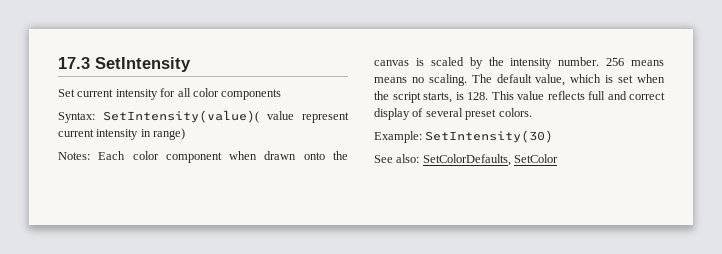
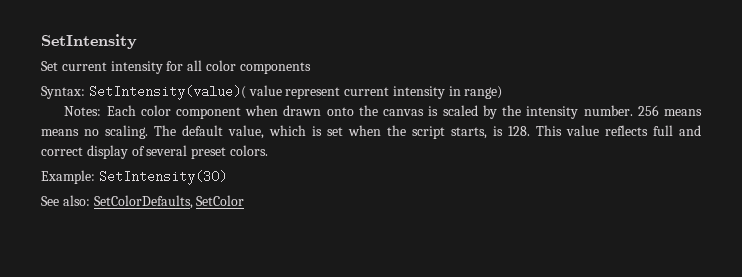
- 17.3 SetIntensity
+ SetIntensity

